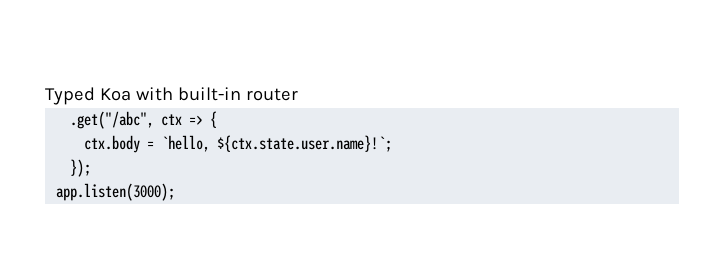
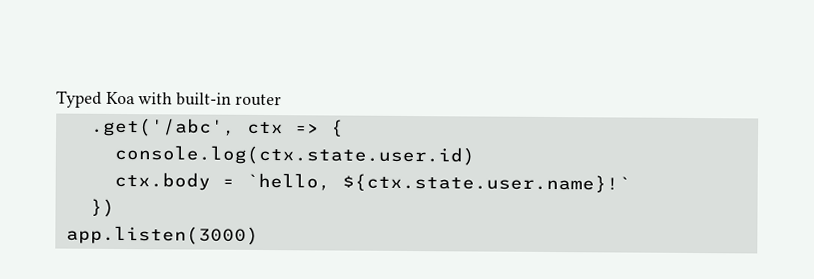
- .get("/abc", ctx => {
+ .get('/abc', ctx => {
+ console.log(ctx.state.user.id)
- ctx.body = `hello, ${ctx.state.user.name}!`;
- });
- app.listen(3000);
+ ctx.body = `hello, ${ctx.state.user.name}!`
+ })
+ app.listen(3000)

